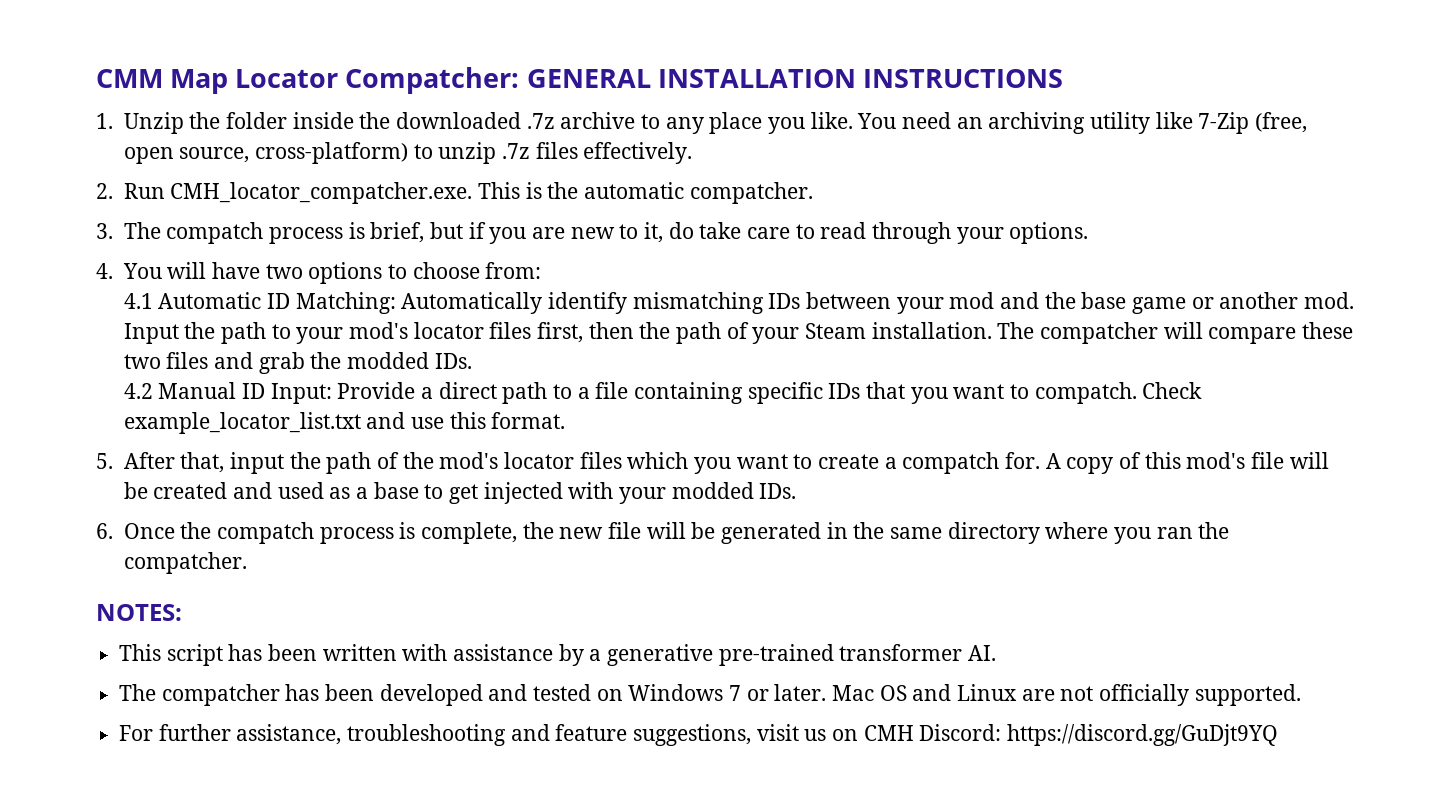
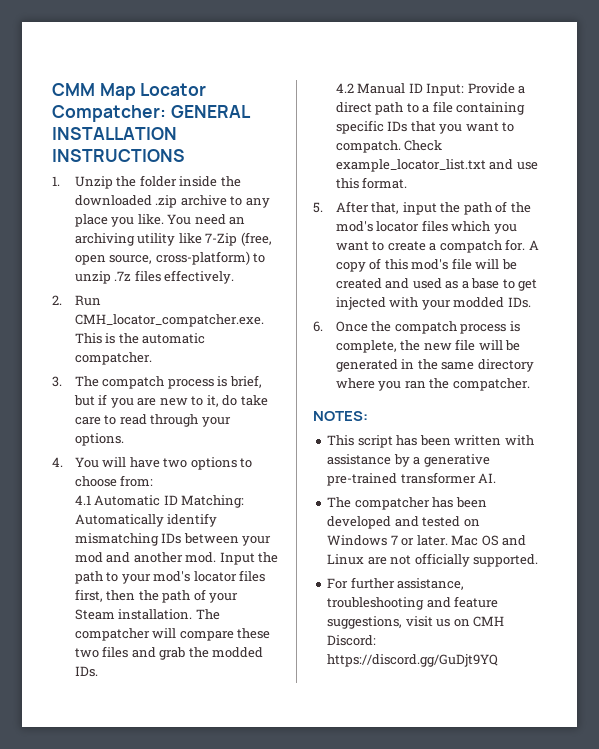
- 1. Unzip the folder inside the downloaded .7z archive to any place you like.
+ 1. Unzip the folder inside the downloaded .zip archive to any place you like.
- 4.1 Automatic ID Matching: Automatically identify mismatching IDs between your mod and the base game or another mod.
+ 4.1 Automatic ID Matching: Automatically identify mismatching IDs between your mod and another mod.

